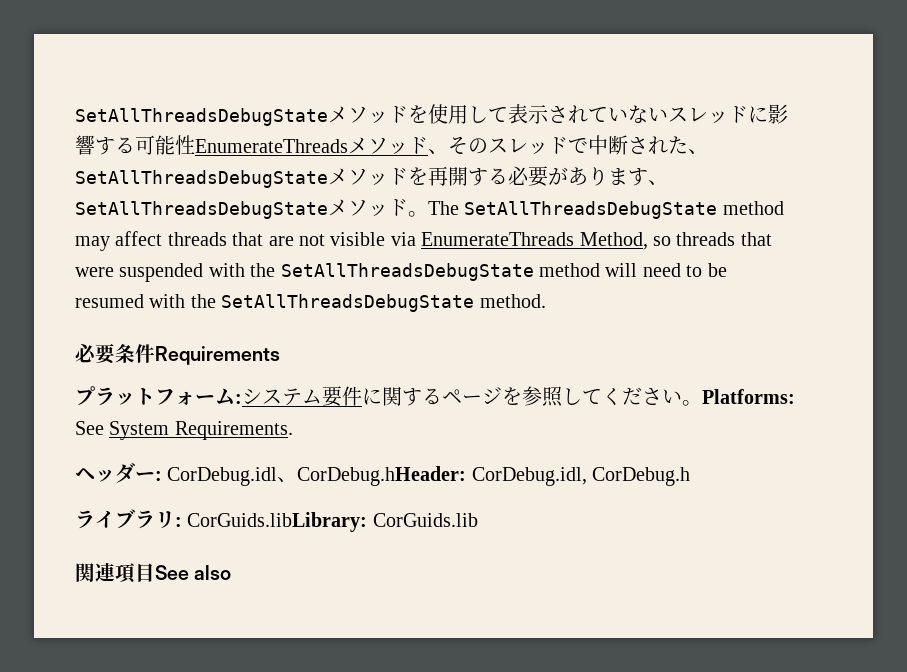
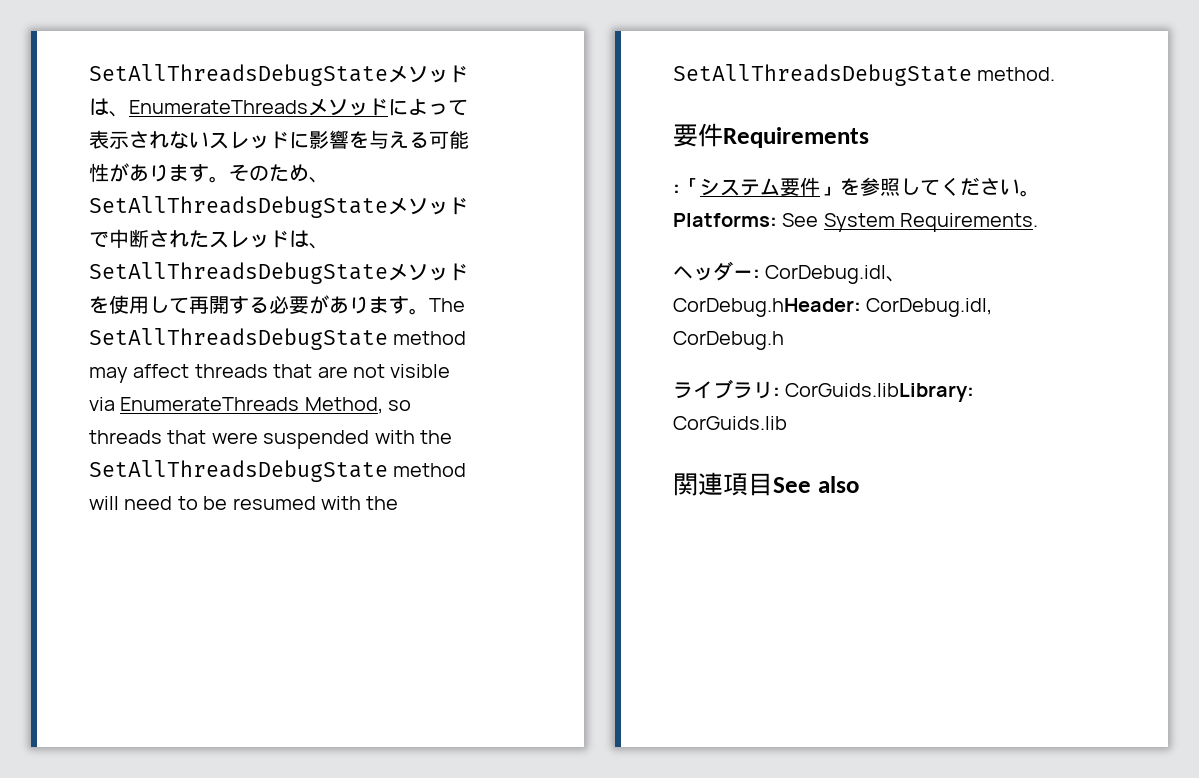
- SetAllThreadsDebugStateメソッドを使用して表示されていないスレッドに影響する可能性EnumerateThreadsメソッド、そのスレッドで中断された、SetAllThreadsDebugStateメソッドを再開する必要があります、SetAllThreadsDebugStateメソッド。
+ SetAllThreadsDebugStateメソッドは、EnumerateThreadsメソッドによって表示されないスレッドに影響を与える可能性があります。そのため、SetAllThreadsDebugStateメソッドで中断されたスレッドは、SetAllThreadsDebugStateメソッドを使用して再開する必要があります。
- 必要条件Requirements
+ 要件Requirements
- プラットフォーム:システム要件に関するページを参照してください。
+ :「システム要件」を参照してください。

